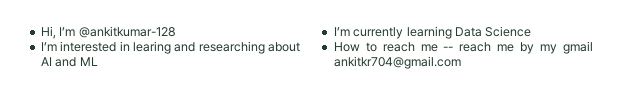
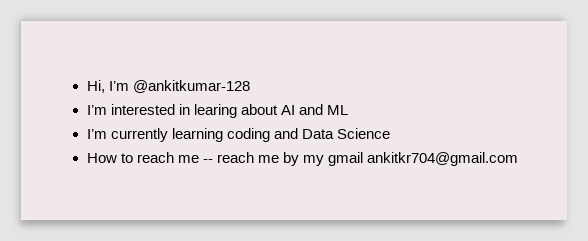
- I’m interested in learing and researching about AI and ML
+ I’m interested in learing about AI and ML
- I’m currently learning Data Science
+ I’m currently learning coding and Data Science

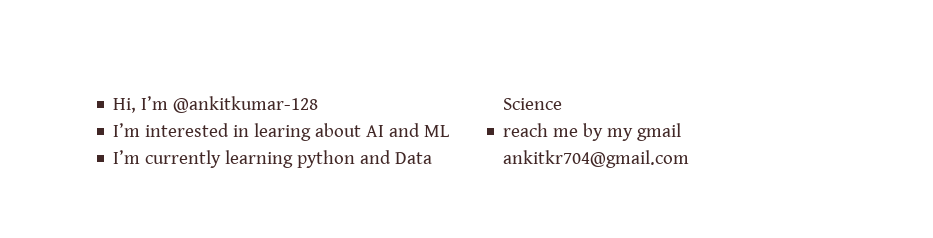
- I’m currently learning coding and Data Science
+ I’m currently learning python and Data Science
- How to reach me -- reach me by my gmail ankitkr704@gmail.com
+ reach me by my gmail ankitkr704@gmail.com

